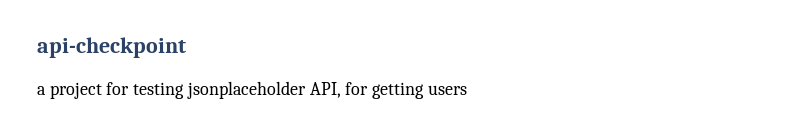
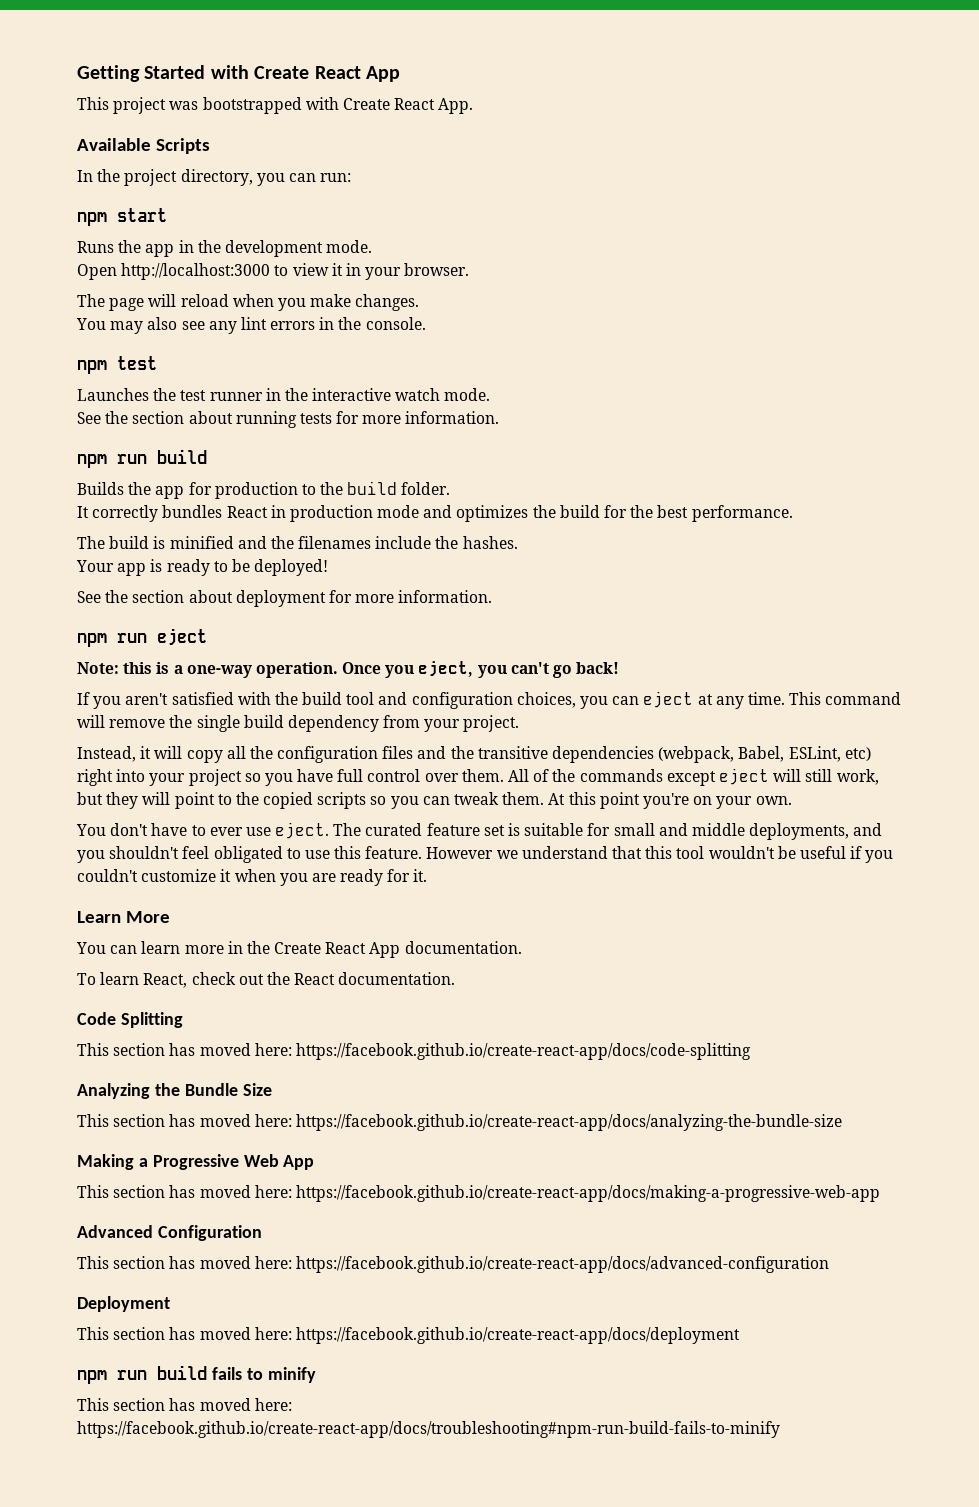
- api-checkpoint
- a project for testing jsonplaceholder API, for getting users
+ Getting Started with Create React App
+ This project was bootstrapped with Create React App.
+ Available Scripts
+ In the project directory, you can run:
+ npm start
+ Runs the app in the development mode.
+ Open http://localhost:3000 to view it in your browser.
+ The page will reload when you make changes.
+ You may also see any lint errors in the console.
+ npm test
+ Launches the test runner in the interactive watch mode.
+ See the section about running tests for more information.
+ npm run build
+ Builds the app for production to the build folder.
+ It correctly bundles React in production mode and optimizes the build for the best performance.
+ The build is minified and the filenames include the hashes.
+ Your app is ready to be deployed!
+ See the section about deployment for more information.
+ npm run eject
+ Note: this is a one-way operation. Once you eject, you can't go back!
+ If you aren't satisfied with the build tool and configuration choices, you can eject at any time. This command will remove the single build dependency from your project.
+ Instead, it will copy all the configuration files and the transitive dependencies (webpack, Babel, ESLint, etc) right into your project so you have full control over them. All of the commands except eject will still work, but they will point to the copied scripts so you can tweak them. At this point you're on your own.
+ You don't have to ever use eject. The curated feature set is suitable for small and middle deployments, and you shouldn't feel obligated to use this feature. However we understand that this tool wouldn't be useful if you couldn't customize it when you are ready for it.
+ Learn More
+ You can learn more in the Create React App documentation.
+ To learn React, check out the React documentation.
+ Code Splitting
+ This section has moved here: https://facebook.github.io/create-react-app/docs/code-splitting
+ Analyzing the Bundle Size
+ This section has moved here: https://facebook.github.io/create-react-app/docs/analyzing-the-bundle-size
+ Making a Progressive Web App
+ This section has moved here: https://facebook.github.io/create-react-app/docs/making-a-progressive-web-app
+ Advanced Configuration
+ This section has moved here: https://facebook.github.io/create-react-app/docs/advanced-configuration
+ Deployment
+ This section has moved here: https://facebook.github.io/create-react-app/docs/deployment
+ npm run build fails to minify
+ This section has moved here: https://facebook.github.io/create-react-app/docs/troubleshooting#npm-run-build-fails-to-minify

